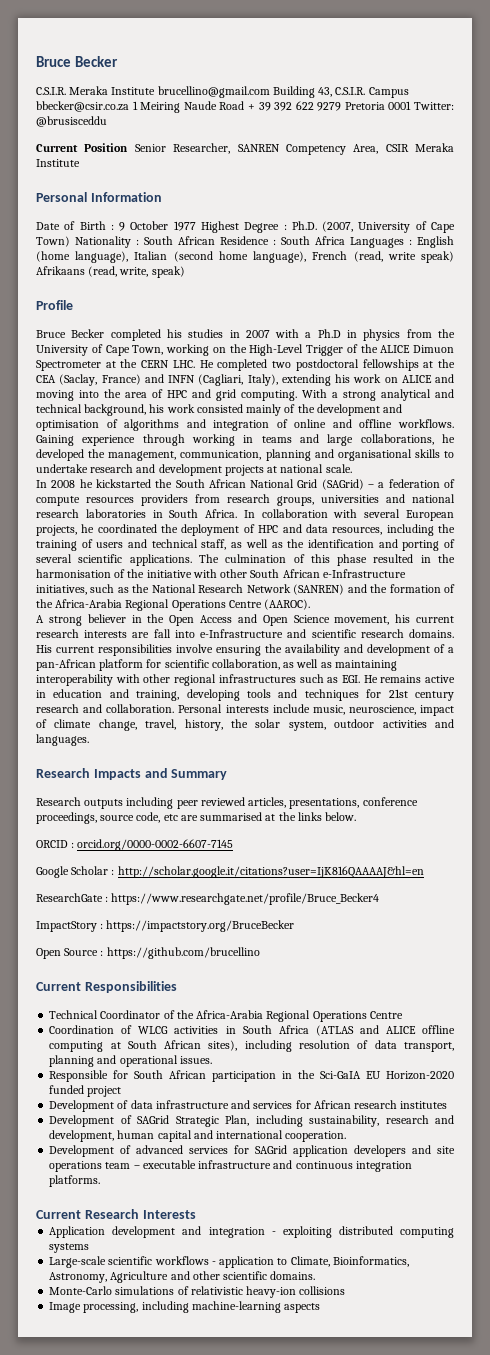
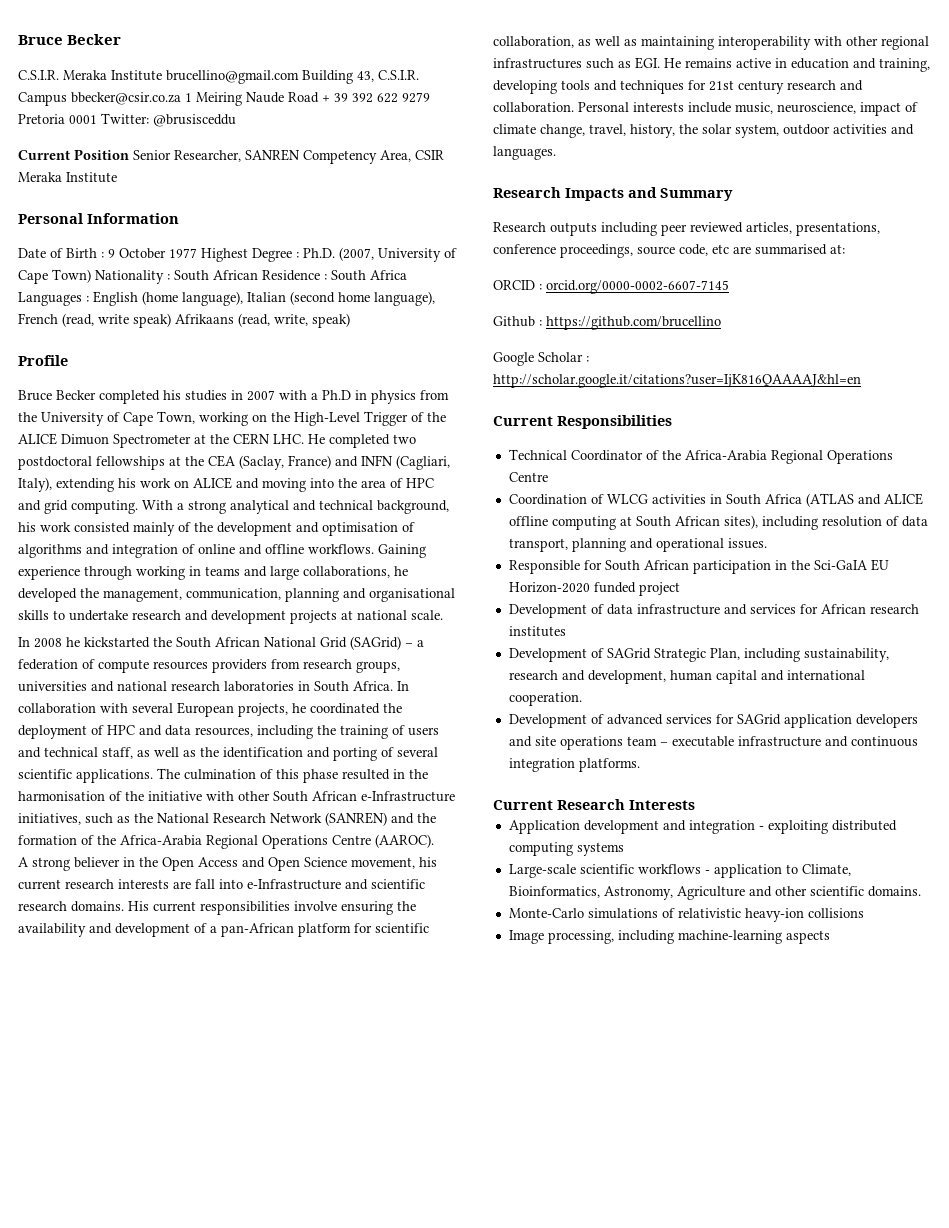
- Research outputs including peer reviewed articles, presentations, conference proceedings, source code, etc are summarised at the links below.
+ Research outputs including peer reviewed articles, presentations, conference proceedings, source code, etc are summarised at:
+ Github : https://github.com/brucellino
- ResearchGate : https://www.researchgate.net/profile/Bruce_Becker4
- ImpactStory : https://impactstory.org/BruceBecker
- Open Source : https://github.com/brucellino

